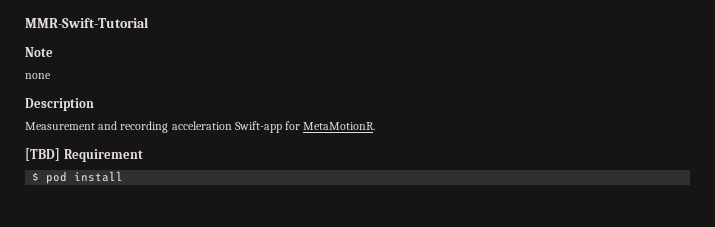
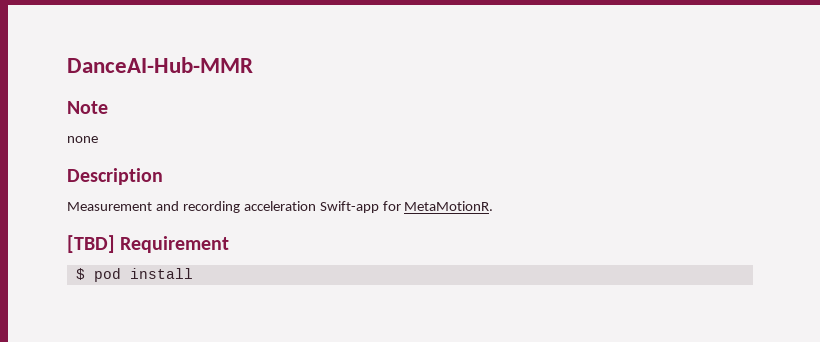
- MMR-Swift-Tutorial
+ DanceAI-Hub-MMR

